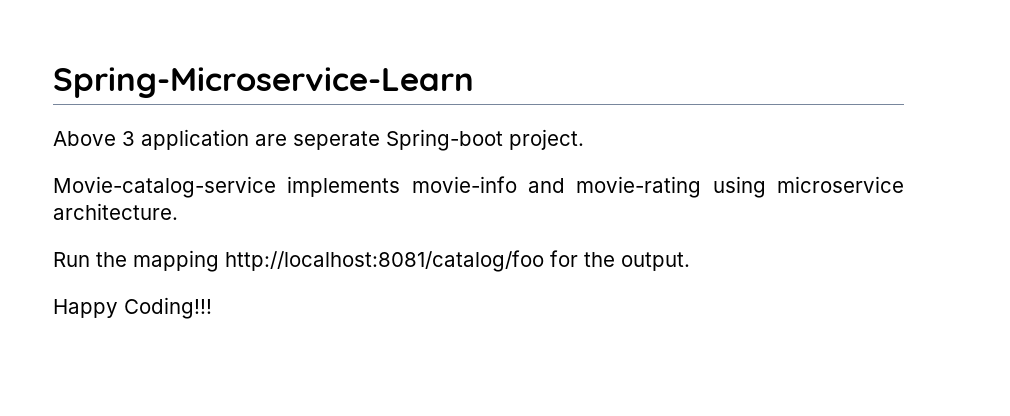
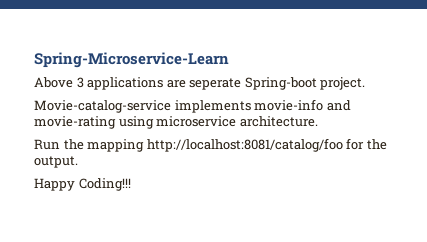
- Above 3 application are seperate Spring-boot project.
+ Above 3 applications are seperate Spring-boot project.

